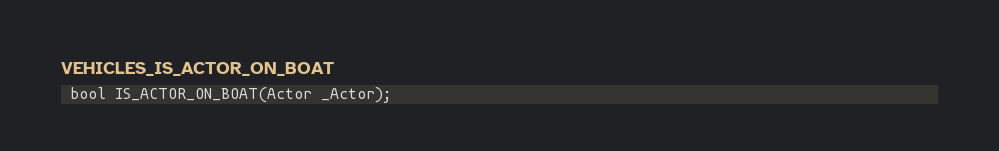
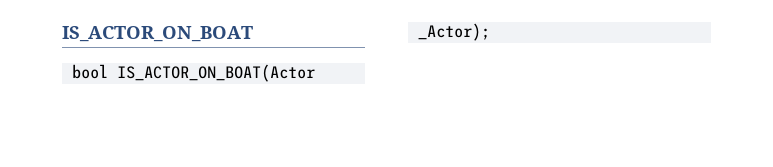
- VEHICLES_IS_ACTOR_ON_BOAT
+ IS_ACTOR_ON_BOAT

